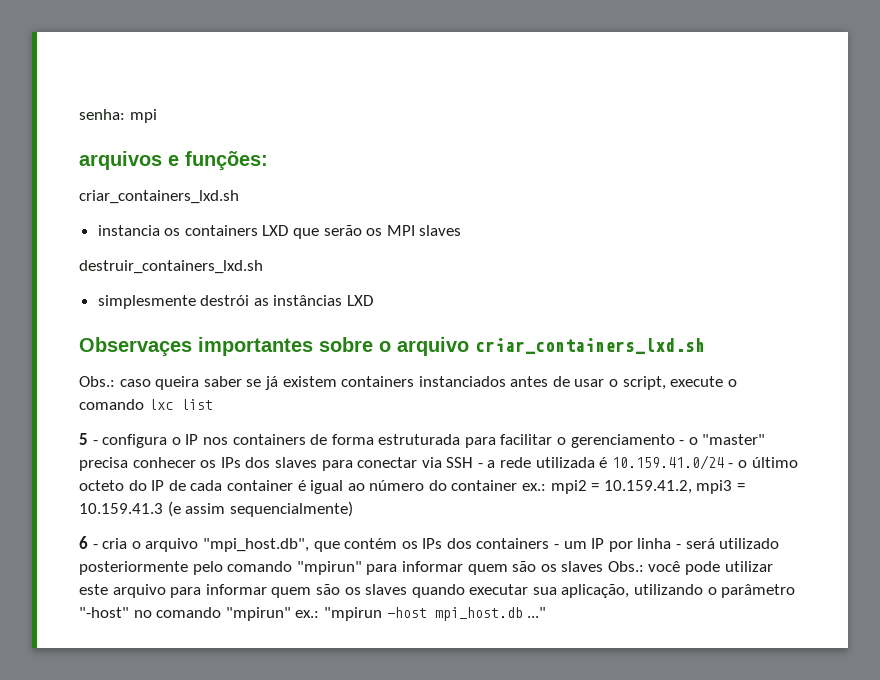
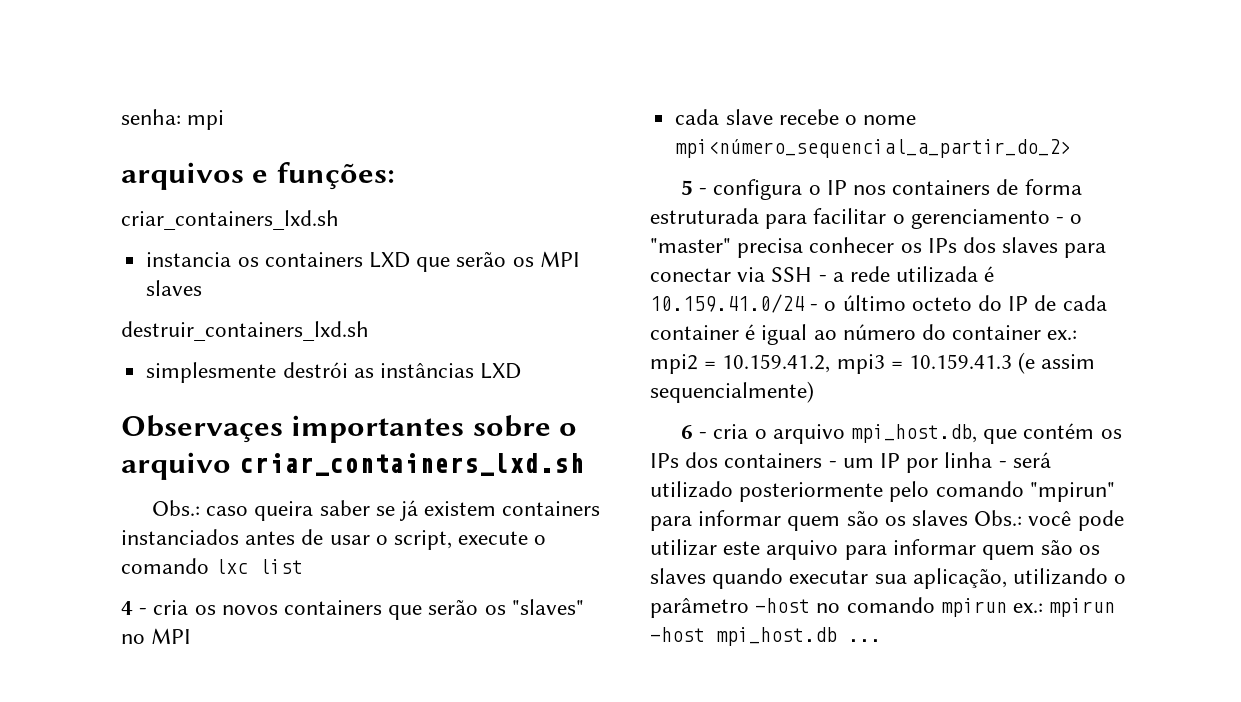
+ 4 - cria os novos containers que serão os "slaves" no MPI
+ cada slave recebe o nome mpi<número_sequencial_a_partir_do_2>
- 6 - cria o arquivo "mpi_host.db", que contém os IPs dos containers - um IP por linha - será utilizado posteriormente pelo comando "mpirun" para informar quem são os slaves Obs.: você pode utilizar este arquivo para informar quem são os slaves quando executar sua aplicação, utilizando o parâmetro "-host" no comando "mpirun" ex.: "mpirun -host mpi_host.db ..."
+ 6 - cria o arquivo mpi_host.db, que contém os IPs dos containers - um IP por linha - será utilizado posteriormente pelo comando "mpirun" para informar quem são os slaves Obs.: você pode utilizar este arquivo para informar quem são os slaves quando executar sua aplicação, utilizando o parâmetro -host no comando mpirun ex.: mpirun -host mpi_host.db ...

